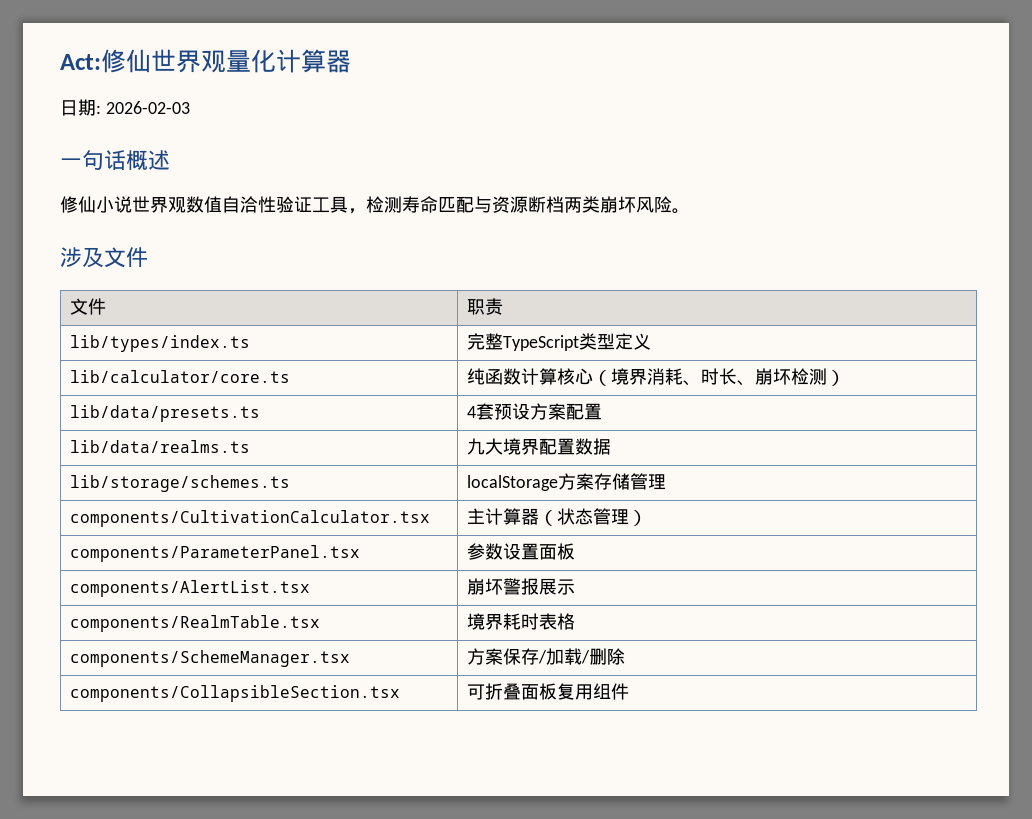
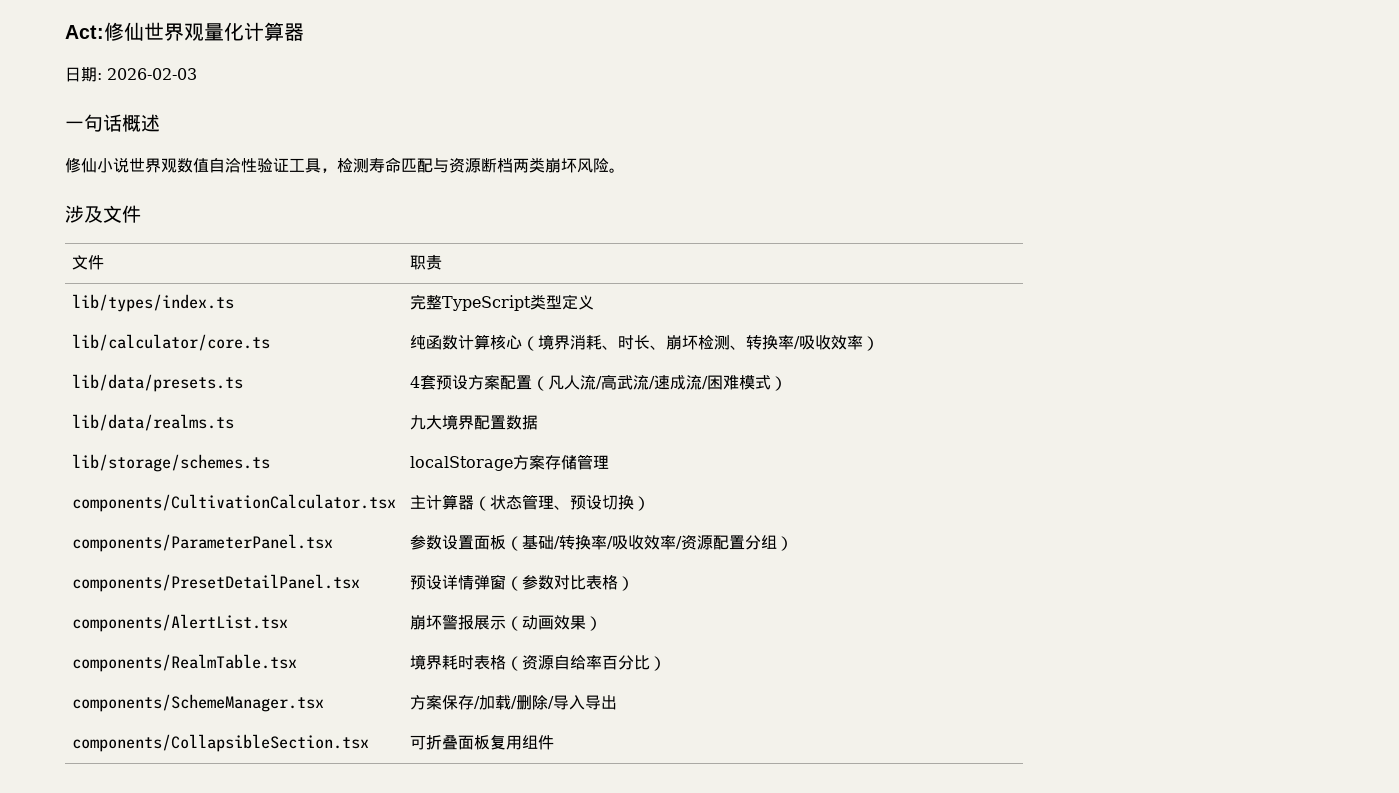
- lib/calculator/core.ts | 纯函数计算核心（境界消耗、时长、崩坏检测）
+ lib/calculator/core.ts | 纯函数计算核心（境界消耗、时长、崩坏检测、转换率/吸收效率）
- lib/data/presets.ts | 4套预设方案配置
+ lib/data/presets.ts | 4套预设方案配置（凡人流/高武流/速成流/困难模式）
- components/CultivationCalculator.tsx | 主计算器（状态管理）
+ components/CultivationCalculator.tsx | 主计算器（状态管理、预设切换）
- components/ParameterPanel.tsx | 参数设置面板
+ components/ParameterPanel.tsx | 参数设置面板（基础/转换率/吸收效率/资源配置分组）
+ components/PresetDetailPanel.tsx | 预设详情弹窗（参数对比表格）
- components/AlertList.tsx | 崩坏警报展示
+ components/AlertList.tsx | 崩坏警报展示（动画效果）
- components/RealmTable.tsx | 境界耗时表格
+ components/RealmTable.tsx | 境界耗时表格（资源自给率百分比）
- components/SchemeManager.tsx | 方案保存/加载/删除
+ components/SchemeManager.tsx | 方案保存/加载/删除/导入导出

